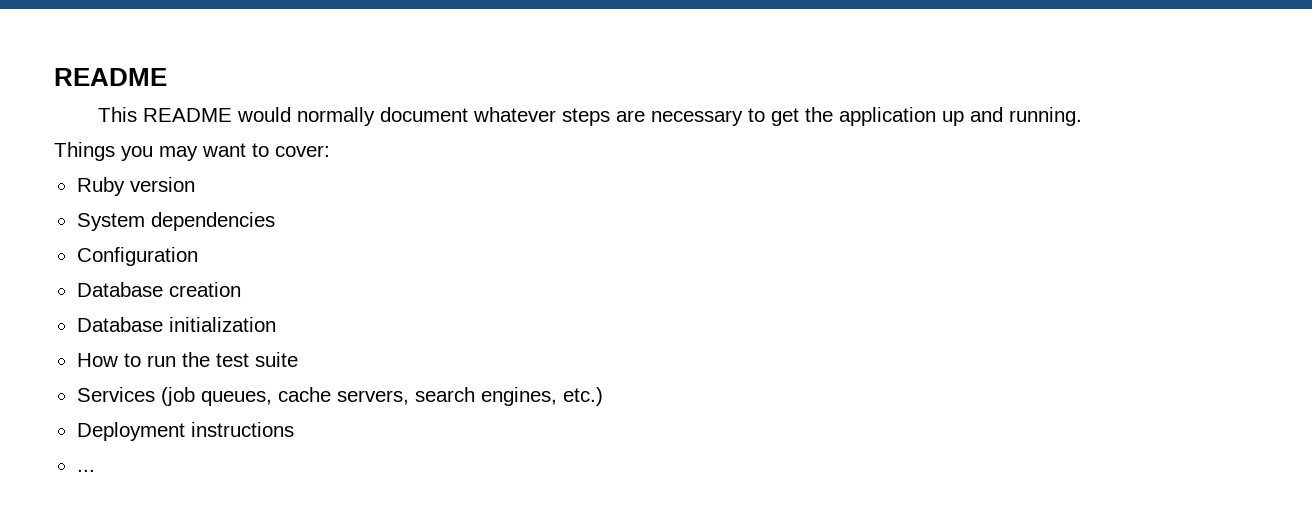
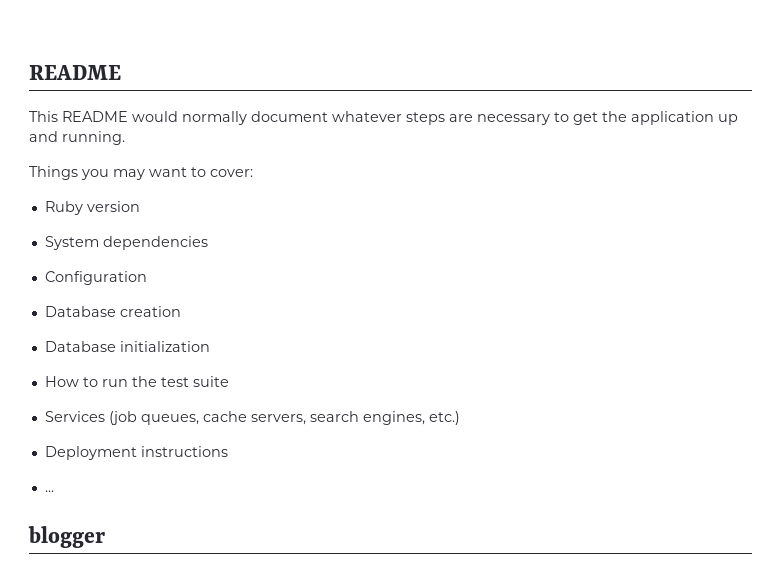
+ blogger

